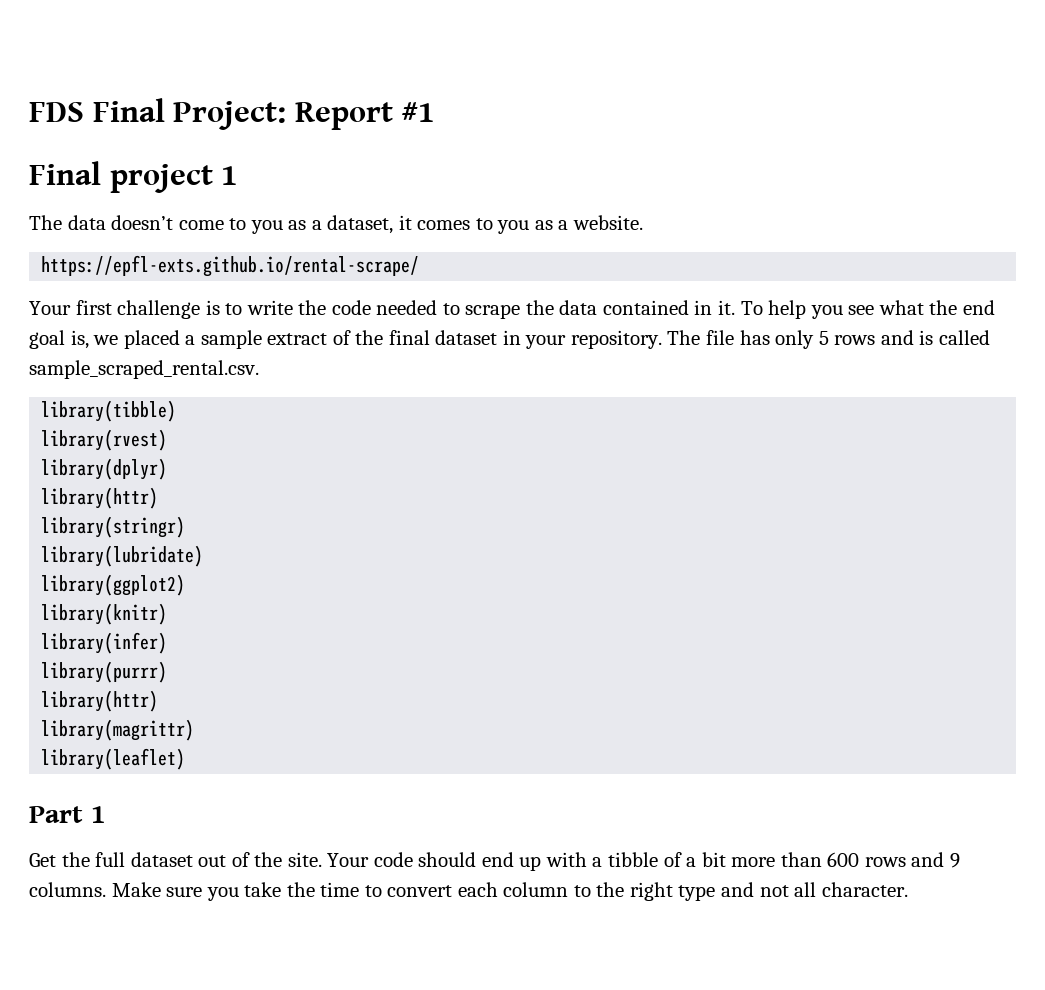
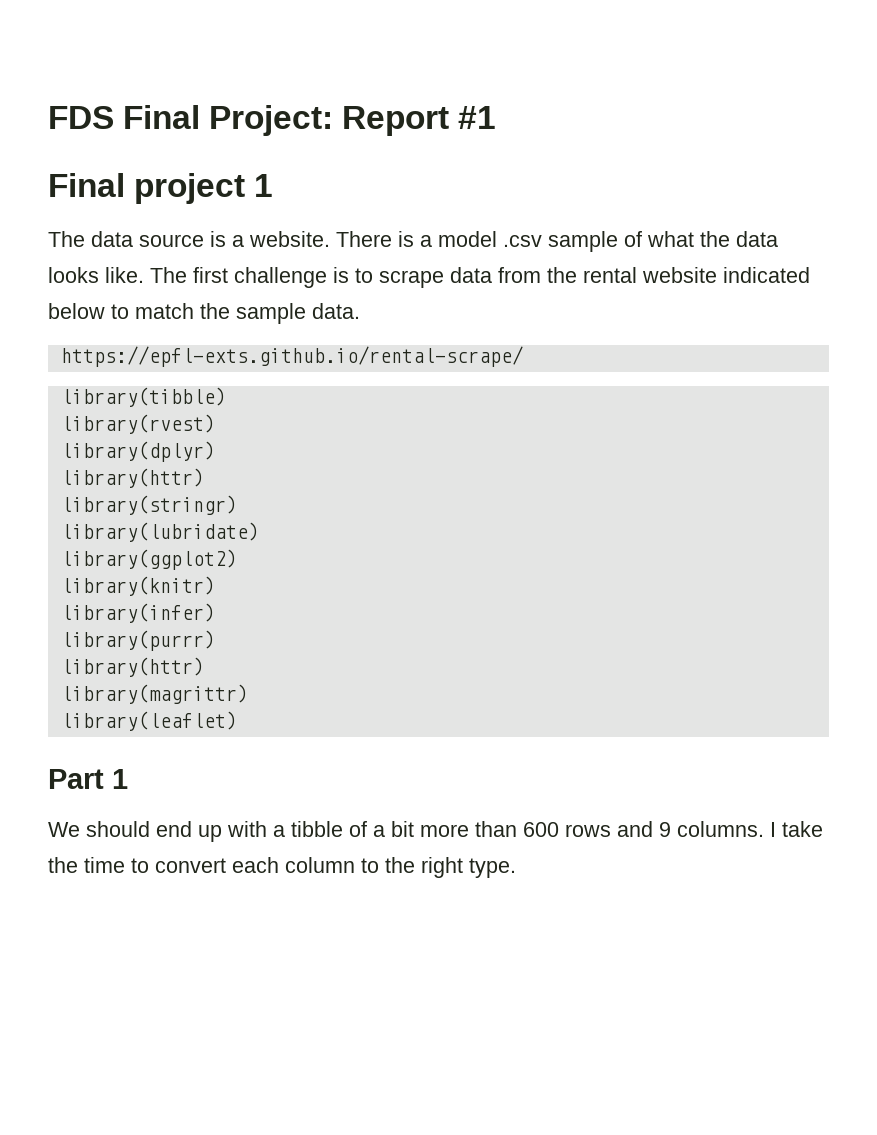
- The data doesn’t come to you as a dataset, it comes to you as a website.
+ The data source is a website. There is a model .csv sample of what the data looks like. The first challenge is to scrape data from the rental website indicated below to match the sample data.
  https://epfl-exts.github.io/rental-scrape/
- Your first challenge is to write the code needed to scrape the data contained in it. To help you see what the end goal is, we placed a sample extract of the final dataset in your repository. The file has only 5 rows and is called sample_scraped_rental.csv.
- Get the full dataset out of the site. Your code should end up with a tibble of a bit more than 600 rows and 9 columns.
+ We should end up with a tibble of a bit more than 600 rows and 9 columns.
- Make sure you take the time to convert each column to the right type and not all character.
+ I take the time to convert each column to the right type.

